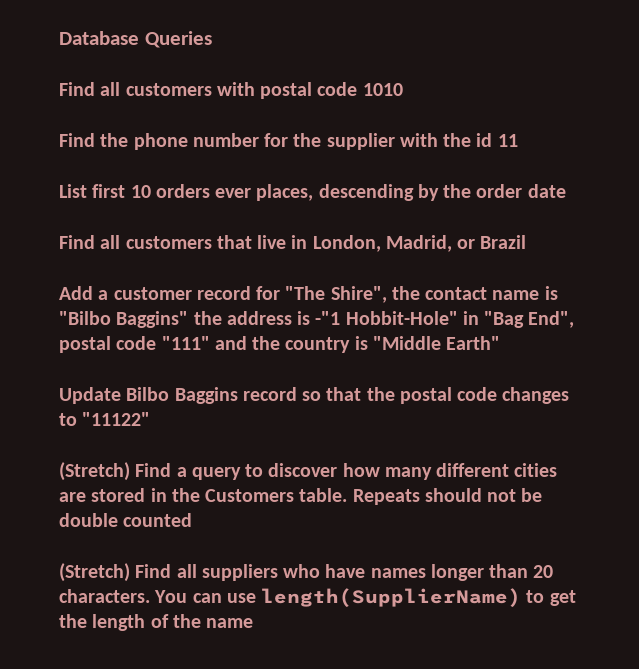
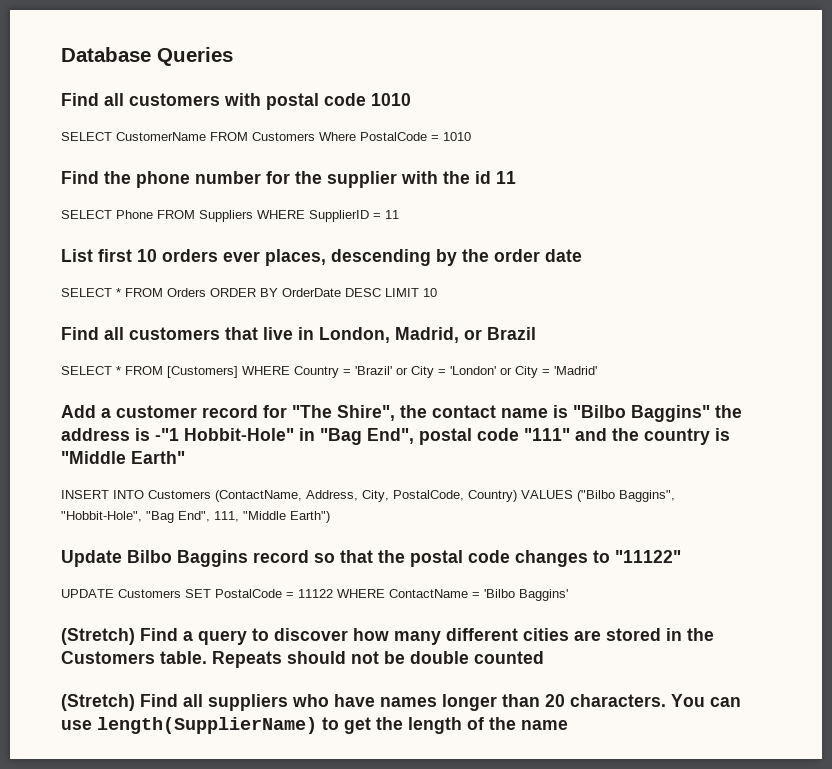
+ SELECT CustomerName FROM Customers Where PostalCode = 1010
+ SELECT Phone FROM Suppliers WHERE SupplierID = 11
+ SELECT * FROM Orders ORDER BY OrderDate DESC LIMIT 10
+ SELECT * FROM [Customers] WHERE Country = 'Brazil' or City = 'London' or City = 'Madrid'
+ INSERT INTO Customers (ContactName, Address, City, PostalCode, Country) VALUES ("Bilbo Baggins", "Hobbit-Hole", "Bag End", 111, "Middle Earth")
+ UPDATE Customers SET PostalCode = 11122 WHERE ContactName = 'Bilbo Baggins'

